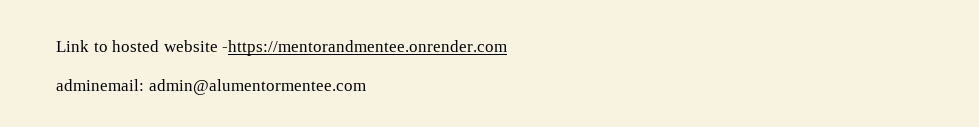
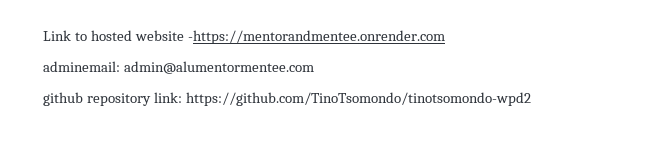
+ github repository link: https://github.com/TinoTsomondo/tinotsomondo-wpd2

